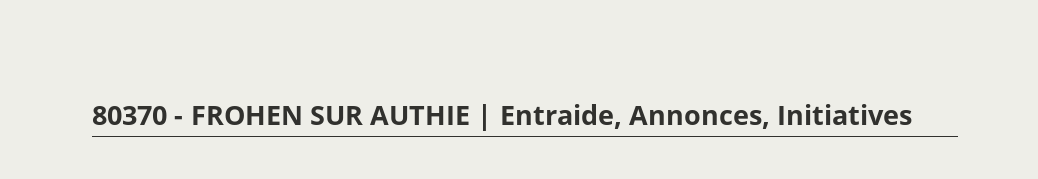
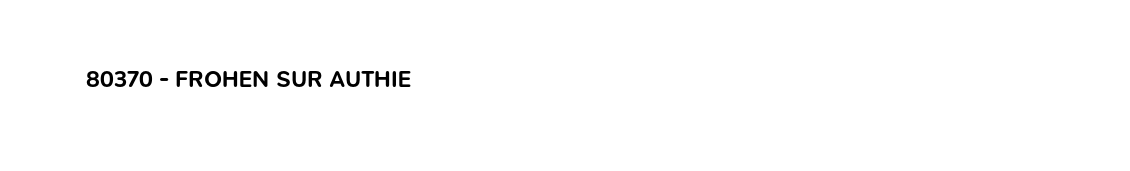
- 80370 - FROHEN SUR AUTHIE | Entraide, Annonces, Initiatives
+ 80370 - FROHEN SUR AUTHIE

